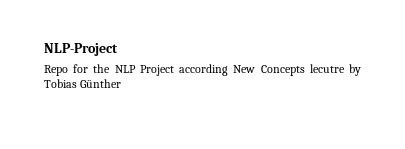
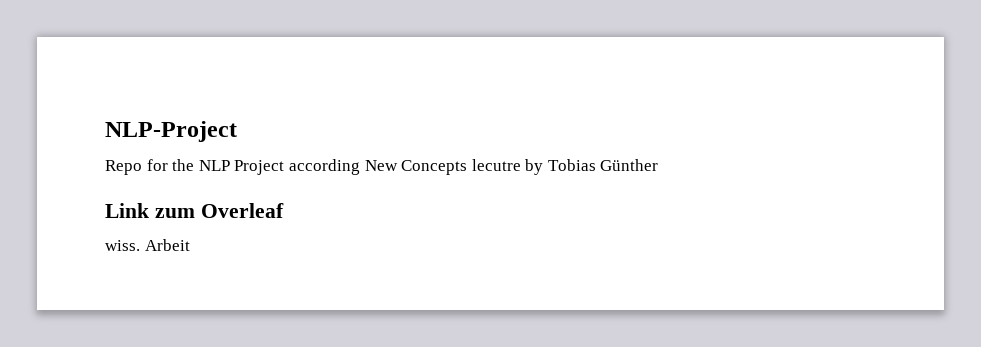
+ Link zum Overleaf
+ wiss. Arbeit

